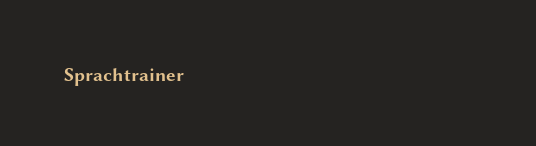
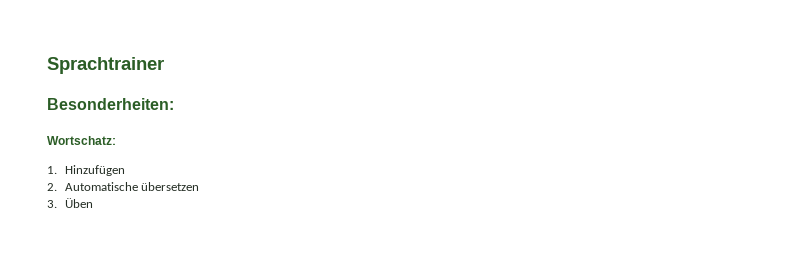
+ Besonderheiten:
+ Wortschatz:
+ 1. Hinzufügen
+ 2. Automatische übersetzen
+ 3. Üben

